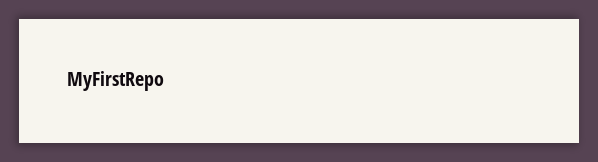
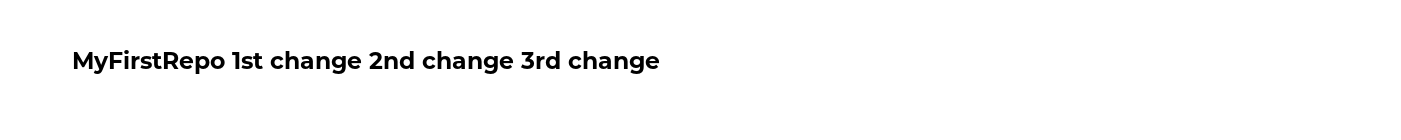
- MyFirstRepo
+ MyFirstRepo 1st change 2nd change 3rd change

